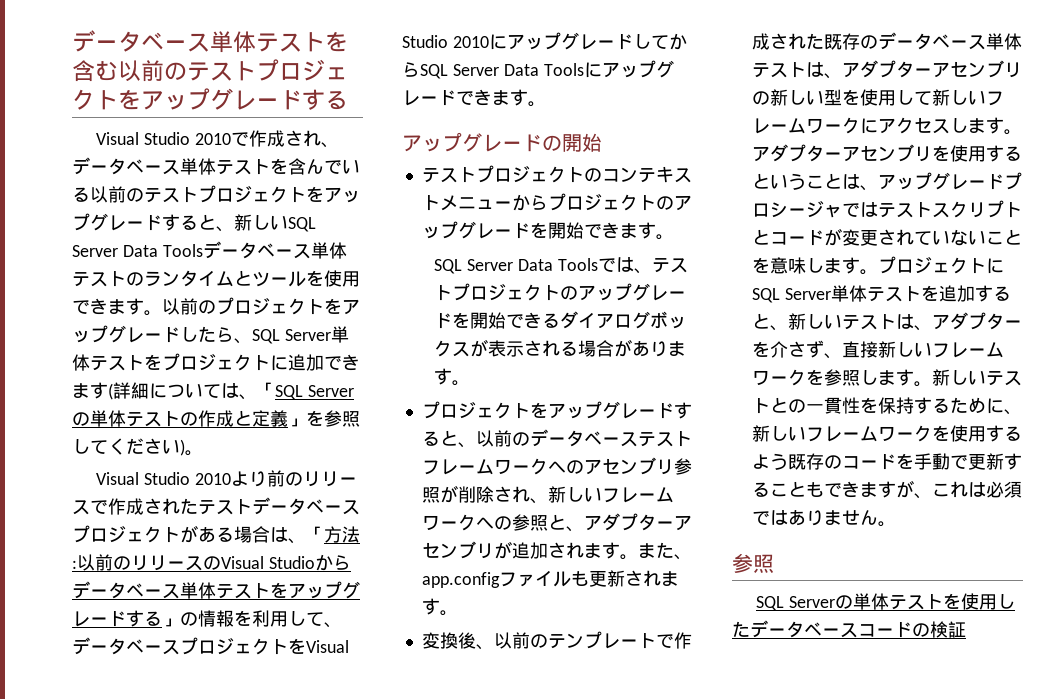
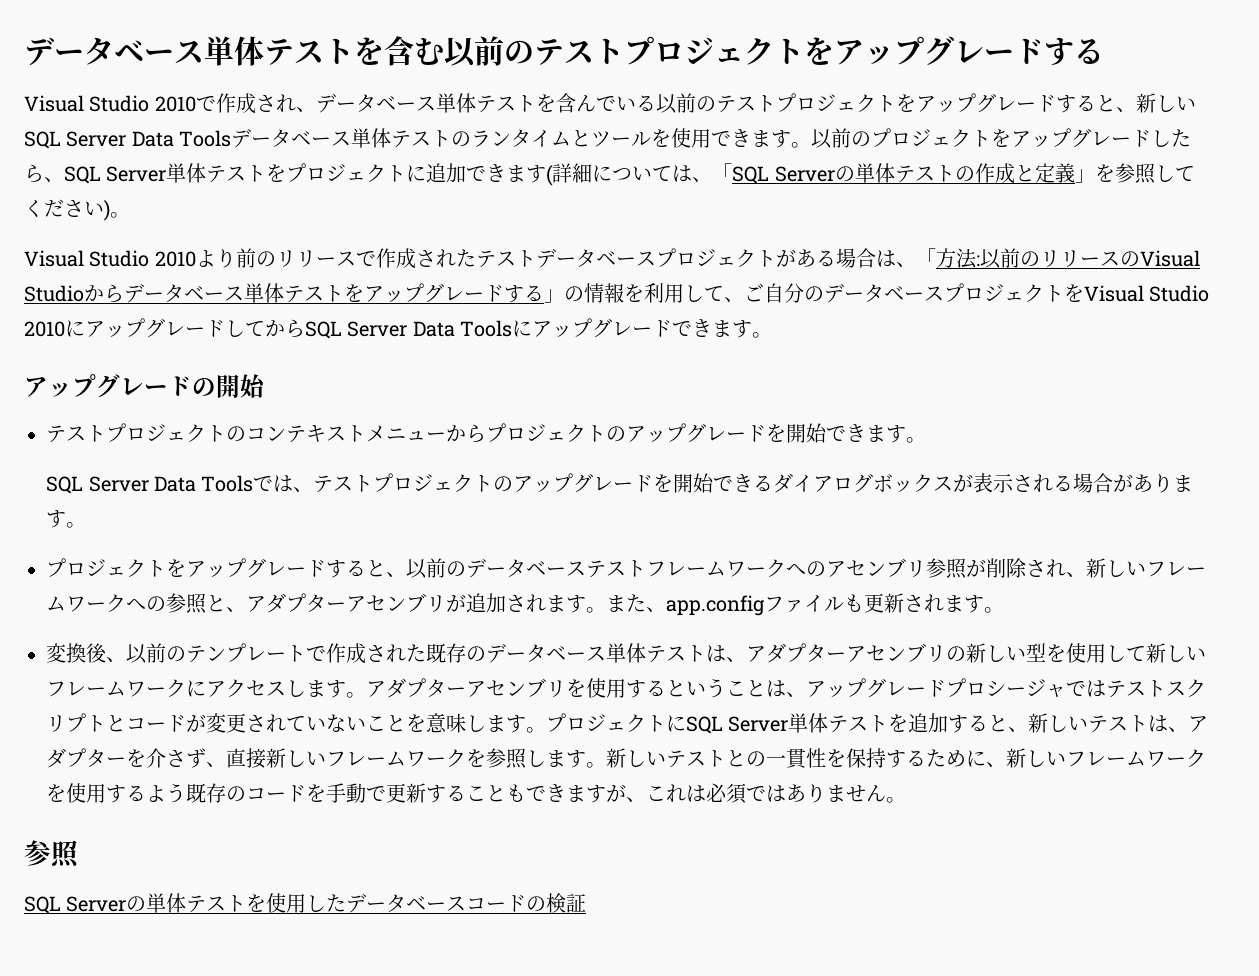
- 以前のリリースのVisual Studioからデータベース単体テストをアップグレードする」の情報を利用して、データベースプロジェクトをVisual Studio 2010にアップグレードしてからSQL Server Data Toolsにアップグレードできます。
+ 以前のリリースのVisual Studioからデータベース単体テストをアップグレードする」の情報を利用して、ご自分のデータベースプロジェクトをVisual Studio 2010にアップグレードしてからSQL Server Data Toolsにアップグレードできます。

